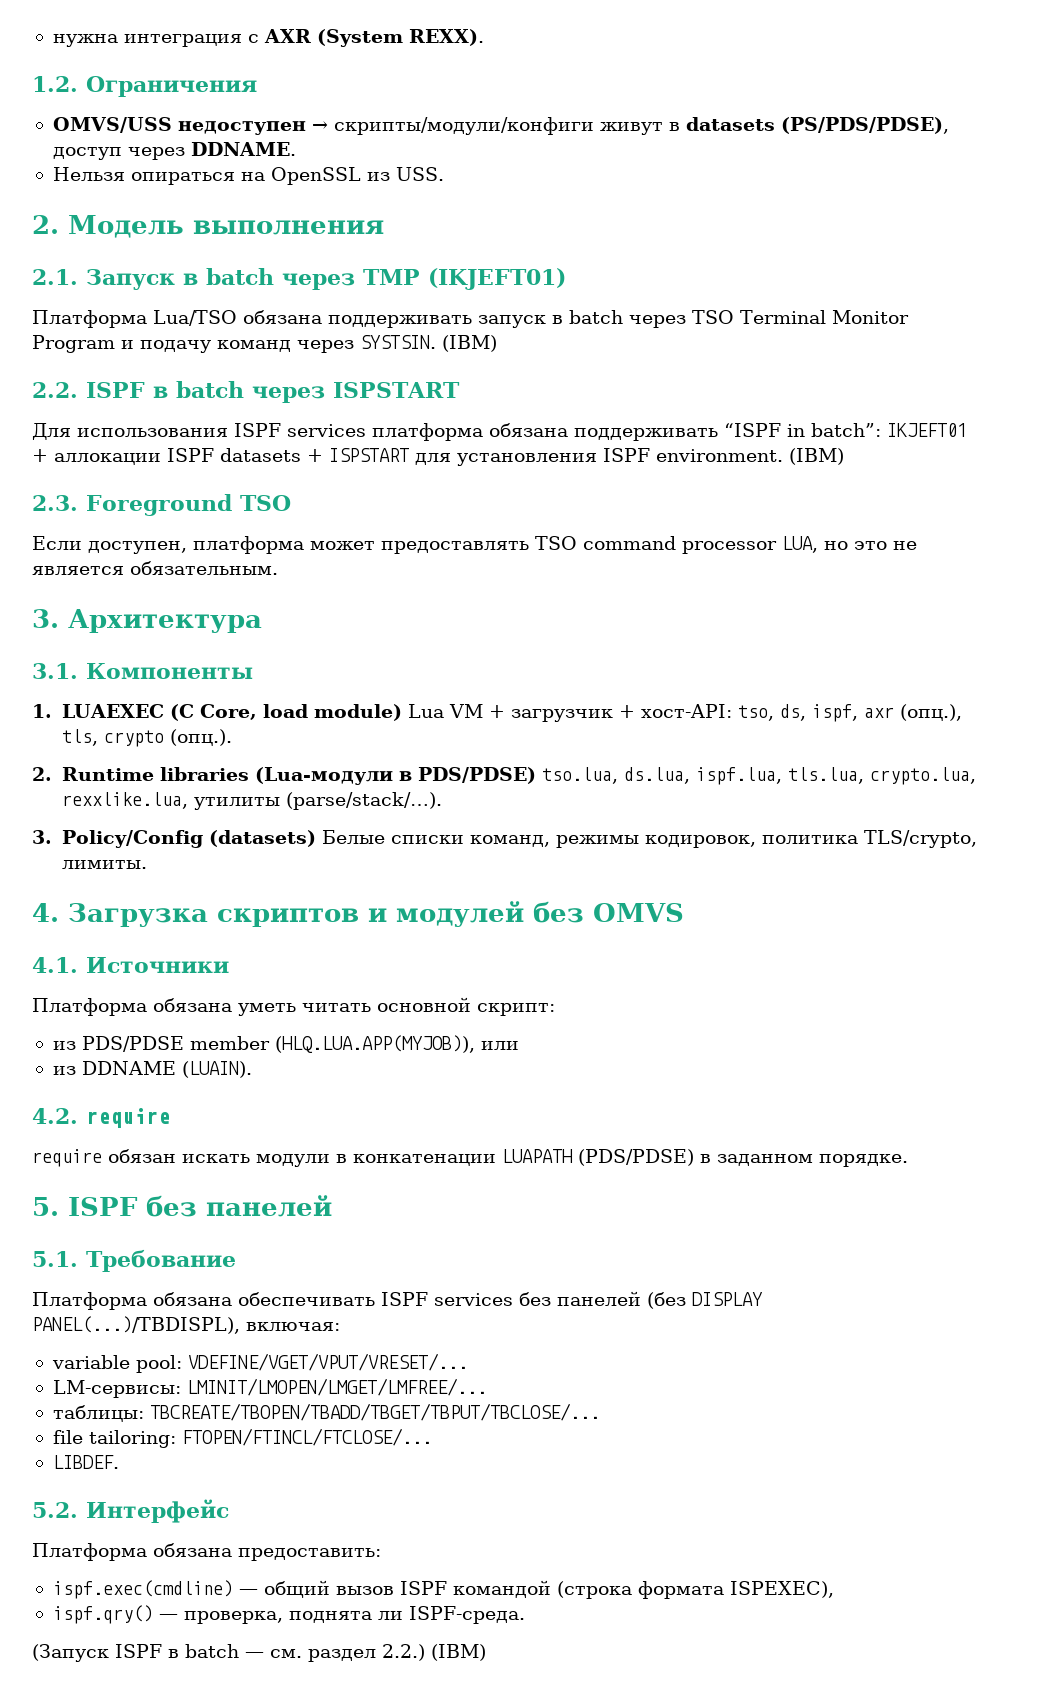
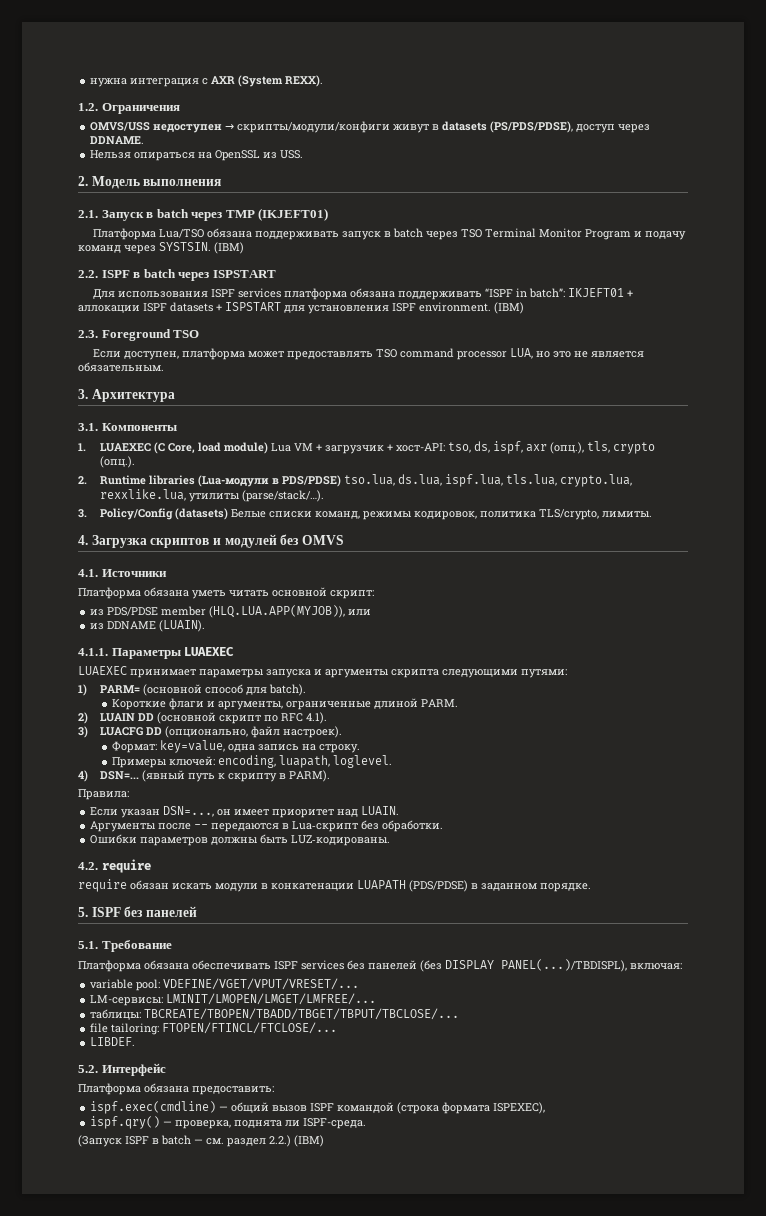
+ 4.1.1. Параметры LUAEXEC
+ LUAEXEC принимает параметры запуска и аргументы скрипта следующими путями:
+ 1) PARM= (основной способ для batch).
+ Короткие флаги и аргументы, ограниченные длиной PARM.
+ 2) LUAIN DD (основной скрипт по RFC 4.1).
+ 3) LUACFG DD (опционально, файл настроек).
+ Формат: key=value, одна запись на строку.
+ Примеры ключей: encoding, luapath, loglevel.
+ 4) DSN=... (явный путь к скрипту в PARM).
+ Правила:
+ Если указан DSN=..., он имеет приоритет над LUAIN.
+ Аргументы после -- передаются в Lua‑скрипт без обработки.
+ Ошибки параметров должны быть LUZ‑кодированы.

